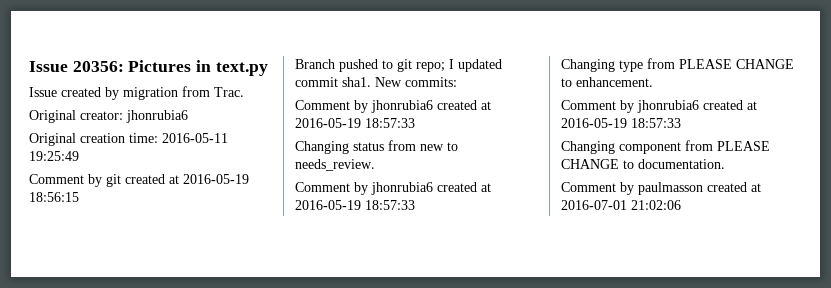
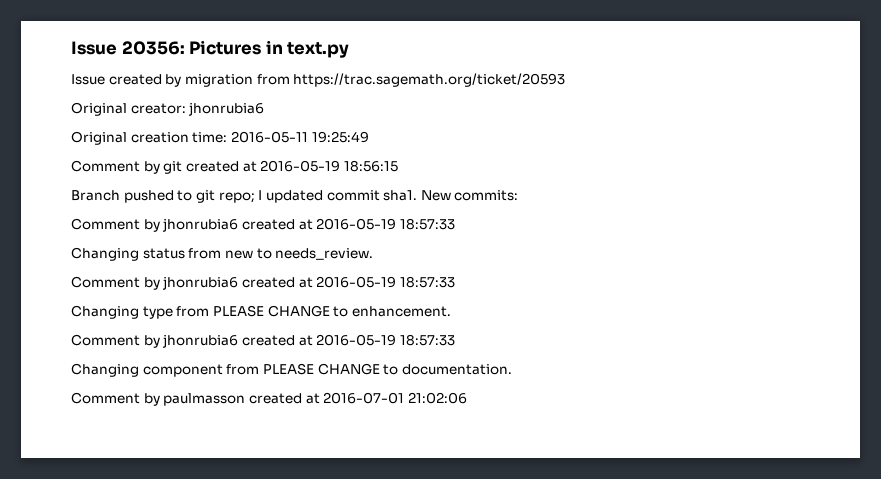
- Issue created by migration from Trac.
+ Issue created by migration from https://trac.sagemath.org/ticket/20593

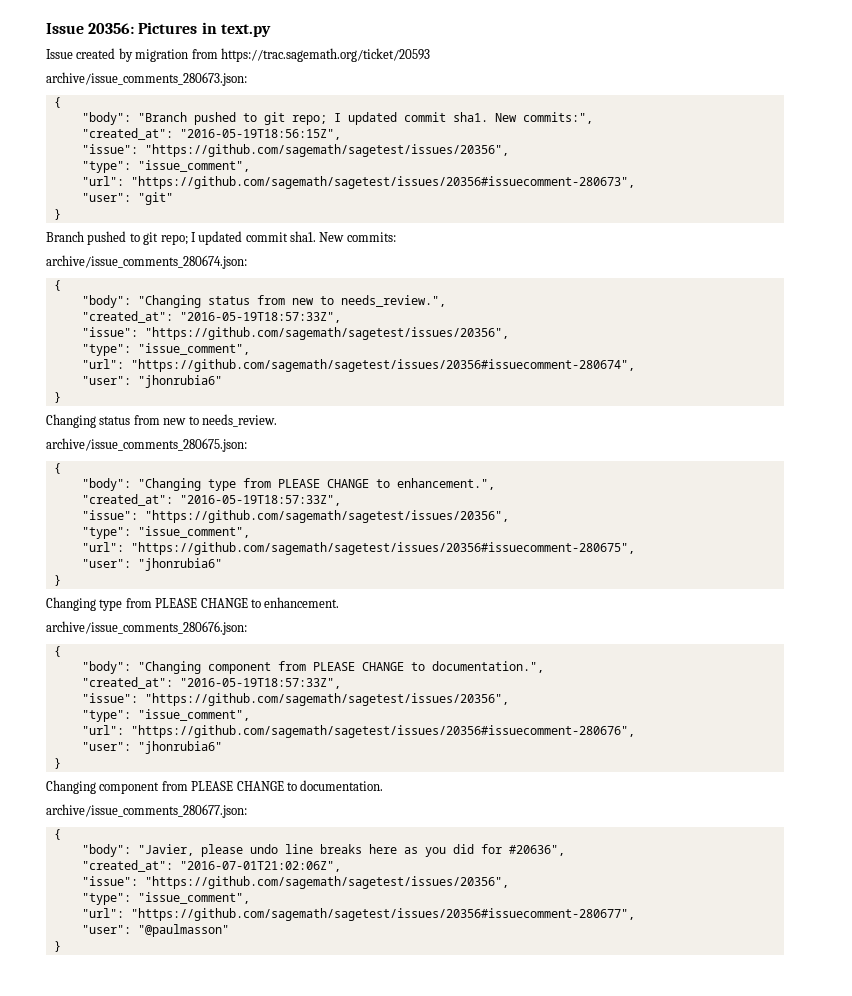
- Original creator: jhonrubia6
- Original creation time: 2016-05-11 19:25:49
- Comment by git created at 2016-05-19 18:56:15
+ archive/issue_comments_280673.json:
+ {
+ "body": "Branch pushed to git repo; I updated commit sha1. New commits:",
+ "created_at": "2016-05-19T18:56:15Z",
+ "issue": "https://github.com/sagemath/sagetest/issues/20356",
+ "type": "issue_comment",
+ "url": "https://github.com/sagemath/sagetest/issues/20356#issuecomment-280673",
+ "user": "git"
+ }
  New commits:
- Comment by jhonrubia6 created at 2016-05-19 18:57:33
+ archive/issue_comments_280674.json:
+ {
+ "body": "Changing status from new to needs_review.",
+ "created_at": "2016-05-19T18:57:33Z",
+ "issue": "https://github.com/sagemath/sagetest/issues/20356",
+ "type": "issue_comment",
+ "url": "https://github.com/sagemath/sagetest/issues/20356#issuecomment-280674",
+ "user": "jhonrubia6"
+ }
  Changing status from new to needs_review.
- Comment by jhonrubia6 created at 2016-05-19 18:57:33
+ archive/issue_comments_280675.json:
+ {
+ "body": "Changing type from PLEASE CHANGE to enhancement.",
+ "created_at": "2016-05-19T18:57:33Z",
+ "issue": "https://github.com/sagemath/sagetest/issues/20356",
+ "type": "issue_comment",
+ "url": "https://github.com/sagemath/sagetest/issues/20356#issuecomment-280675",
+ "user": "jhonrubia6"
+ }
  Changing type from PLEASE CHANGE to enhancement.
- Comment by jhonrubia6 created at 2016-05-19 18:57:33
+ archive/issue_comments_280676.json:
+ {
+ "body": "Changing component from PLEASE CHANGE to documentation.",
+ "created_at": "2016-05-19T18:57:33Z",
+ "issue": "https://github.com/sagemath/sagetest/issues/20356",
+ "type": "issue_comment",
+ "url": "https://github.com/sagemath/sagetest/issues/20356#issuecomment-280676",
+ "user": "jhonrubia6"
+ }
- Comment by paulmasson created at 2016-07-01 21:02:06
+ archive/issue_comments_280677.json:
+ {
+ "body": "Javier, please undo line breaks here as you did for #20636",
+ "created_at": "2016-07-01T21:02:06Z",
+ "issue": "https://github.com/sagemath/sagetest/issues/20356",
+ "type": "issue_comment",
+ "url": "https://github.com/sagemath/sagetest/issues/20356#issuecomment-280677",
+ "user": "@paulmasson"
+ }

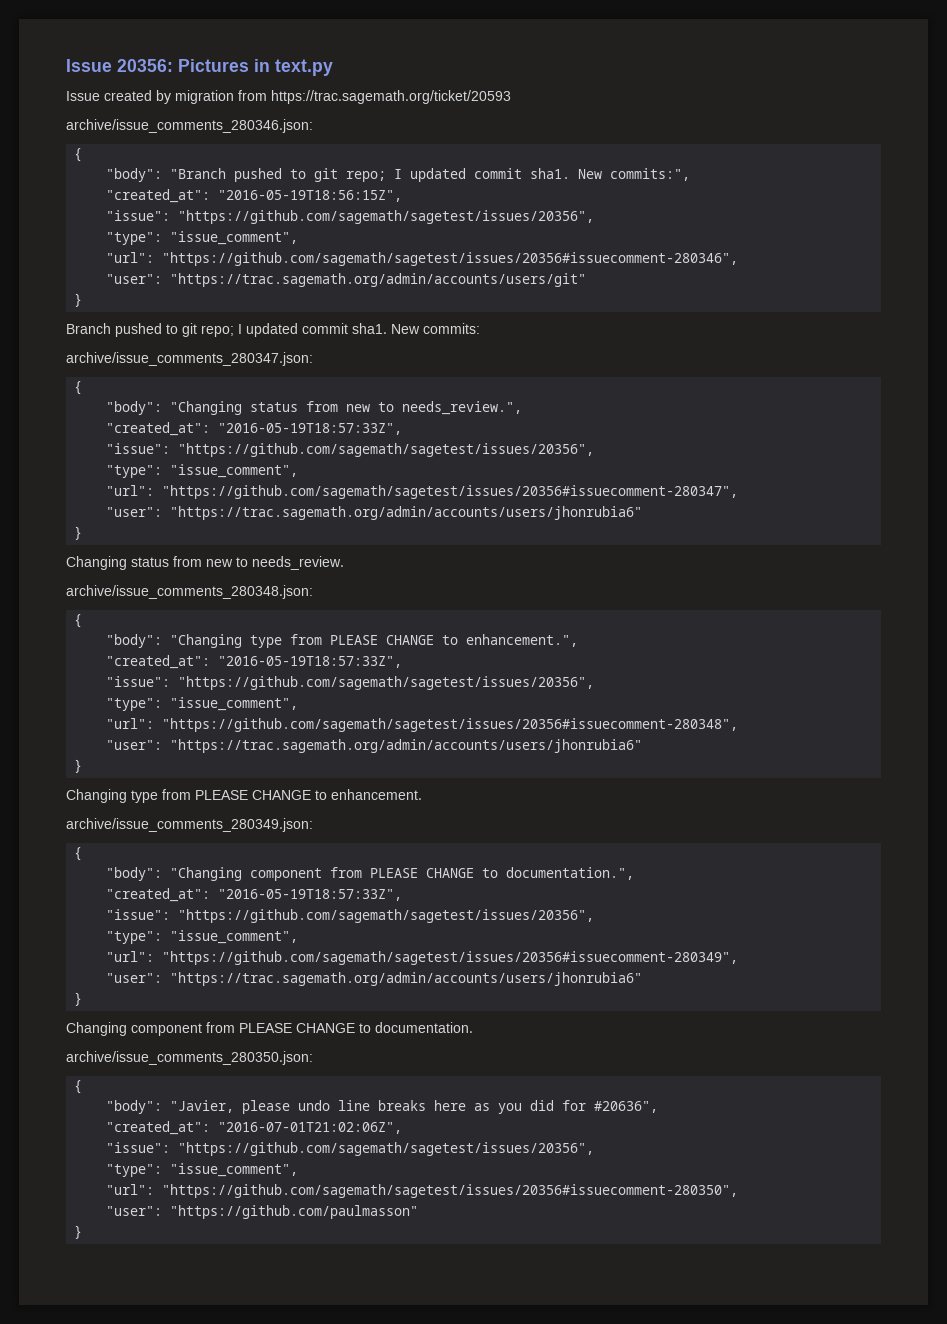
- archive/issue_comments_280673.json:
+ archive/issue_comments_280346.json:
- "url": "https://github.com/sagemath/sagetest/issues/20356#issuecomment-280673",
- "user": "git"
+ "url": "https://github.com/sagemath/sagetest/issues/20356#issuecomment-280346",
+ "user": "https://trac.sagemath.org/admin/accounts/users/git"
- archive/issue_comments_280674.json:
+ archive/issue_comments_280347.json:
- "url": "https://github.com/sagemath/sagetest/issues/20356#issuecomment-280674",
- "user": "jhonrubia6"
+ "url": "https://github.com/sagemath/sagetest/issues/20356#issuecomment-280347",
+ "user": "https://trac.sagemath.org/admin/accounts/users/jhonrubia6"
- archive/issue_comments_280675.json:
+ archive/issue_comments_280348.json:
- "url": "https://github.com/sagemath/sagetest/issues/20356#issuecomment-280675",
- "user": "jhonrubia6"
+ "url": "https://github.com/sagemath/sagetest/issues/20356#issuecomment-280348",
+ "user": "https://trac.sagemath.org/admin/accounts/users/jhonrubia6"
- archive/issue_comments_280676.json:
+ archive/issue_comments_280349.json:
- "url": "https://github.com/sagemath/sagetest/issues/20356#issuecomment-280676",
- "user": "jhonrubia6"
+ "url": "https://github.com/sagemath/sagetest/issues/20356#issuecomment-280349",
+ "user": "https://trac.sagemath.org/admin/accounts/users/jhonrubia6"
- archive/issue_comments_280677.json:
+ archive/issue_comments_280350.json:
- "url": "https://github.com/sagemath/sagetest/issues/20356#issuecomment-280677",
- "user": "@paulmasson"
+ "url": "https://github.com/sagemath/sagetest/issues/20356#issuecomment-280350",
+ "user": "https://github.com/paulmasson"

